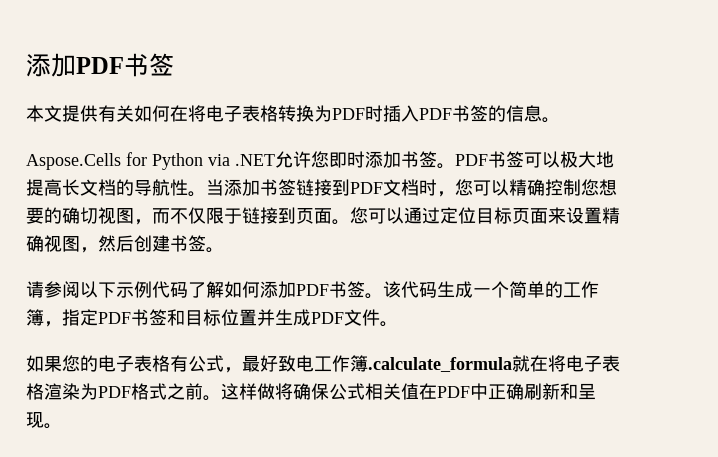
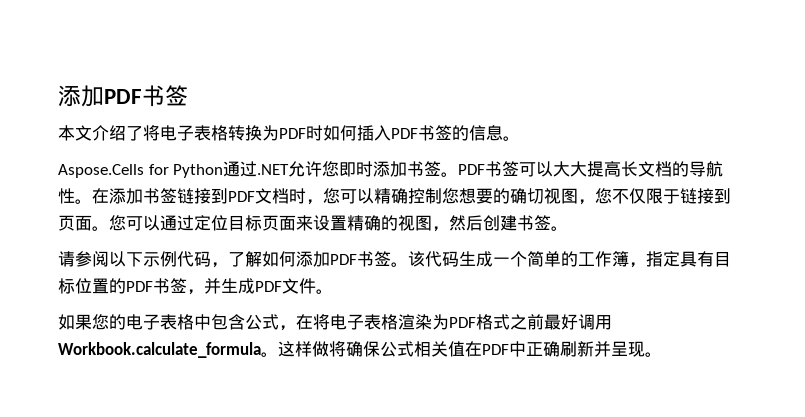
- 本文提供有关如何在将电子表格转换为PDF时插入PDF书签的信息。
+ 本文介绍了将电子表格转换为PDF时如何插入PDF书签的信息。
- Aspose.Cells for Python via .NET允许您即时添加书签。
+ Aspose.Cells for Python通过.NET允许您即时添加书签。
- PDF书签可以极大地提高长文档的导航性。
+ PDF书签可以大大提高长文档的导航性。
- 当添加书签链接到PDF文档时，您可以精确控制您想要的确切视图，而不仅限于链接到页面。
+ 在添加书签链接到PDF文档时，您可以精确控制您想要的确切视图，您不仅限于链接到页面。
- 您可以通过定位目标页面来设置精确视图，然后创建书签。
+ 您可以通过定位目标页面来设置精确的视图，然后创建书签。
- 请参阅以下示例代码了解如何添加PDF书签。
+ 请参阅以下示例代码，了解如何添加PDF书签。
- 该代码生成一个简单的工作簿，指定PDF书签和目标位置并生成PDF文件。
+ 该代码生成一个简单的工作簿，指定具有目标位置的PDF书签，并生成PDF文件。
- 如果您的电子表格有公式，最好致电工作簿.calculate_formula就在将电子表格渲染为PDF格式之前。
+ 如果您的电子表格中包含公式，在将电子表格渲染为PDF格式之前最好调用Workbook.calculate_formula。
- 这样做将确保公式相关值在PDF中正确刷新和呈现。
+ 这样做将确保公式相关值在PDF中正确刷新并呈现。

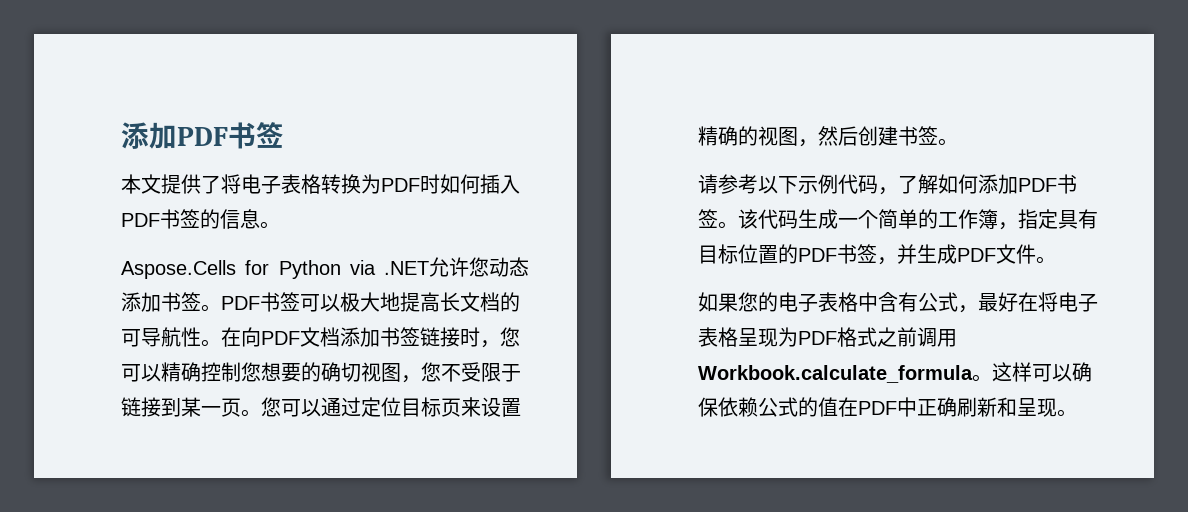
- 本文介绍了将电子表格转换为PDF时如何插入PDF书签的信息。
+ 本文提供了将电子表格转换为PDF时如何插入PDF书签的信息。
- Aspose.Cells for Python通过.NET允许您即时添加书签。
+ Aspose.Cells for Python via .NET允许您动态添加书签。
- PDF书签可以大大提高长文档的导航性。
+ PDF书签可以极大地提高长文档的可导航性。
- 在添加书签链接到PDF文档时，您可以精确控制您想要的确切视图，您不仅限于链接到页面。
+ 在向PDF文档添加书签链接时，您可以精确控制您想要的确切视图，您不受限于链接到某一页。
- 您可以通过定位目标页面来设置精确的视图，然后创建书签。
+ 您可以通过定位目标页来设置精确的视图，然后创建书签。
- 请参阅以下示例代码，了解如何添加PDF书签。
+ 请参考以下示例代码，了解如何添加PDF书签。
- 如果您的电子表格中包含公式，在将电子表格渲染为PDF格式之前最好调用Workbook.calculate_formula。
+ 如果您的电子表格中含有公式，最好在将电子表格呈现为PDF格式之前调用Workbook.calculate_formula。
- 这样做将确保公式相关值在PDF中正确刷新并呈现。
+ 这样可以确保依赖公式的值在PDF中正确刷新和呈现。

